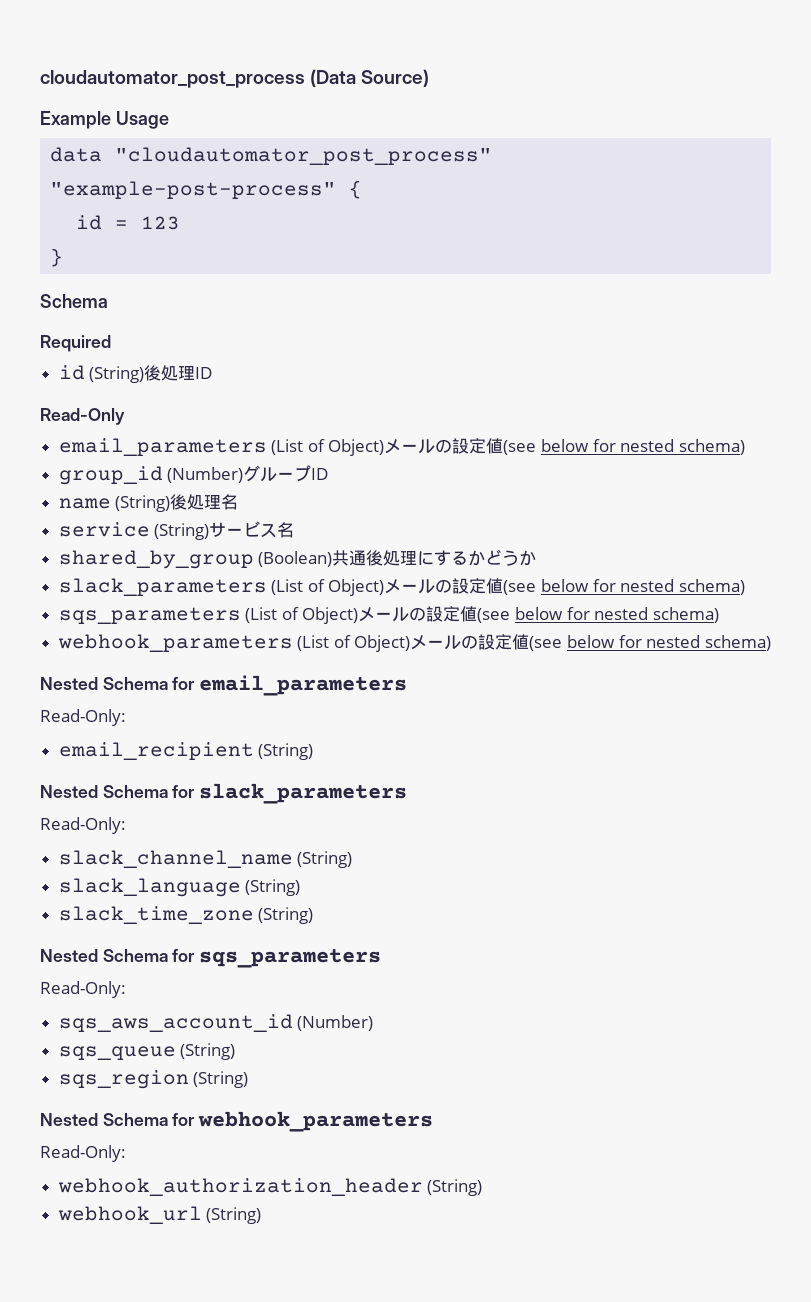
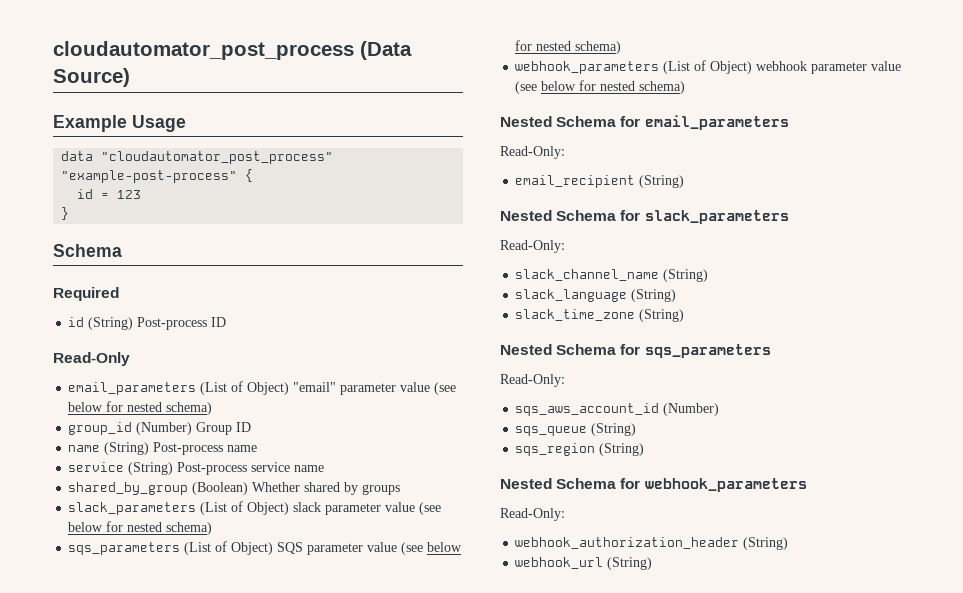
- id (String)後処理ID
+ id (String) Post-process ID
- email_parameters (List of Object)メールの設定値(see below for nested schema)
+ email_parameters (List of Object) "email" parameter value (see below for nested schema)
- group_id (Number)グループID
+ group_id (Number) Group ID
- name (String)後処理名
+ name (String) Post-process name
- service (String)サービス名
+ service (String) Post-process service name
- shared_by_group (Boolean)共通後処理にするかどうか
+ shared_by_group (Boolean) Whether shared by groups
- slack_parameters (List of Object)メールの設定値(see below for nested schema)
+ slack_parameters (List of Object) slack parameter value (see below for nested schema)
- sqs_parameters (List of Object)メールの設定値(see below for nested schema)
+ sqs_parameters (List of Object) SQS parameter value (see below for nested schema)
- webhook_parameters (List of Object)メールの設定値(see below for nested schema)
+ webhook_parameters (List of Object) webhook parameter value (see below for nested schema)

